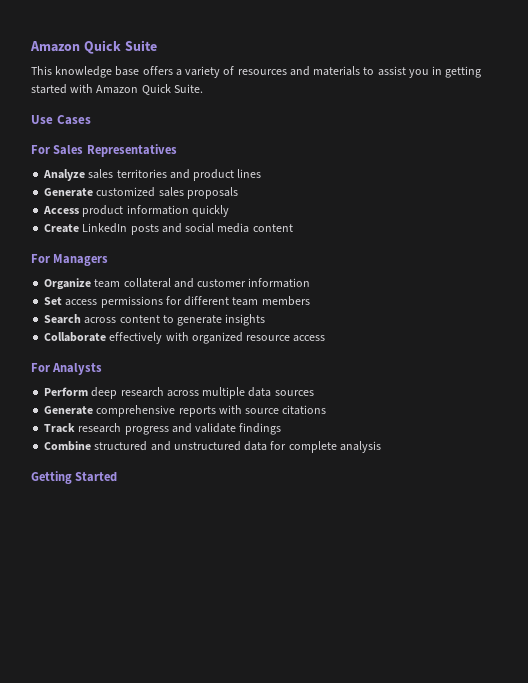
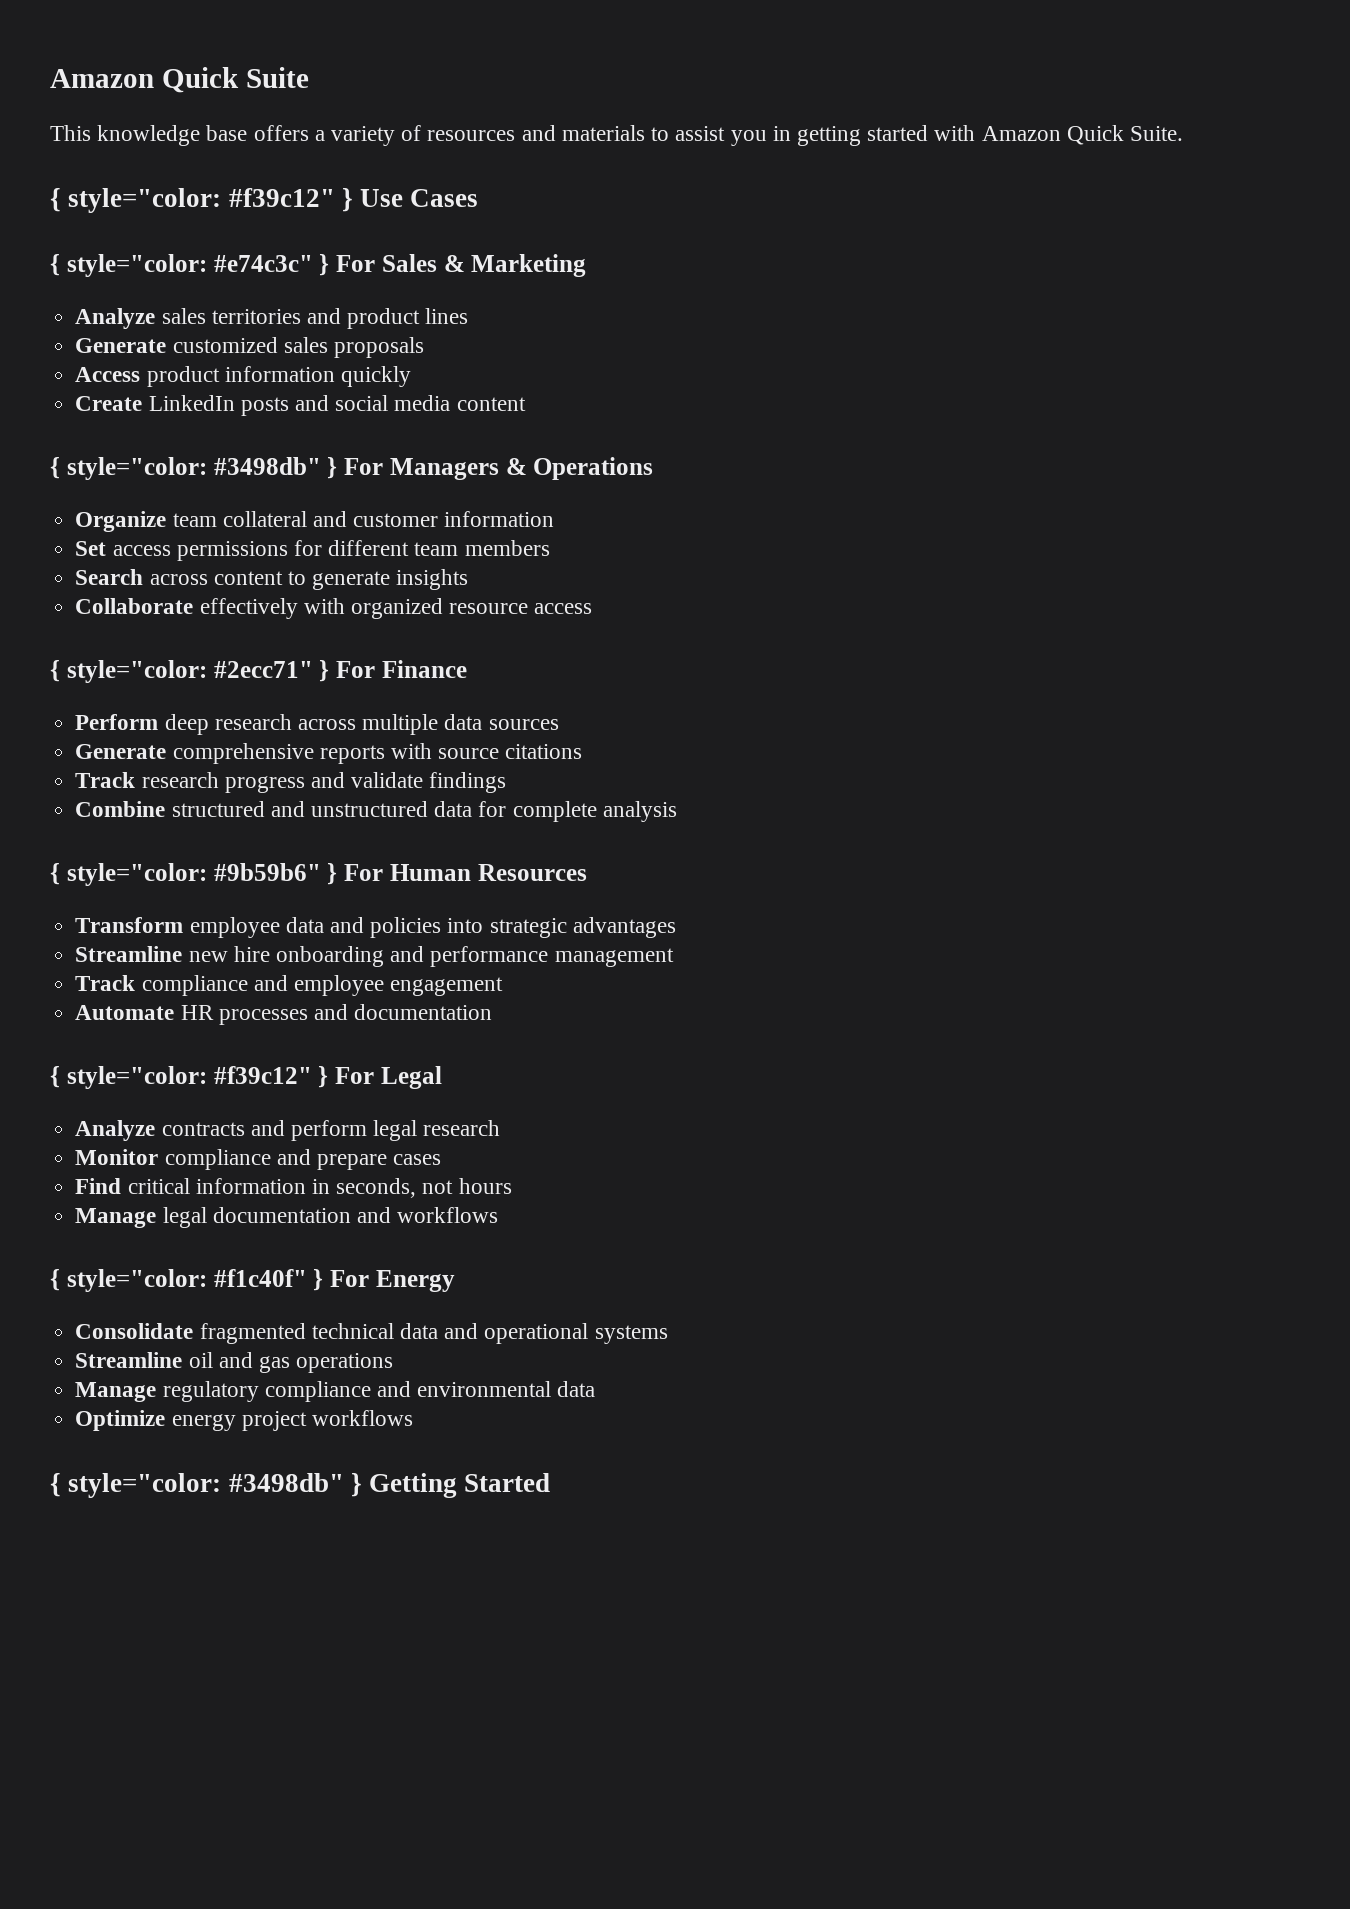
- Use Cases
- For Sales Representatives
+ { style="color: #f39c12" } Use Cases
+ { style="color: #e74c3c" } For Sales & Marketing
- For Managers
+ { style="color: #3498db" } For Managers & Operations
- For Analysts
+ { style="color: #2ecc71" } For Finance
- Getting Started
+ { style="color: #9b59b6" } For Human Resources
+ Transform employee data and policies into strategic advantages
+ Streamline new hire onboarding and performance management
+ Track compliance and employee engagement
+ Automate HR processes and documentation
+ { style="color: #f39c12" } For Legal
+ Analyze contracts and perform legal research
+ Monitor compliance and prepare cases
+ Find critical information in seconds, not hours
+ Manage legal documentation and workflows
+ { style="color: #f1c40f" } For Energy
+ Consolidate fragmented technical data and operational systems
+ Streamline oil and gas operations
+ Manage regulatory compliance and environmental data
+ Optimize energy project workflows
+ { style="color: #3498db" } Getting Started

